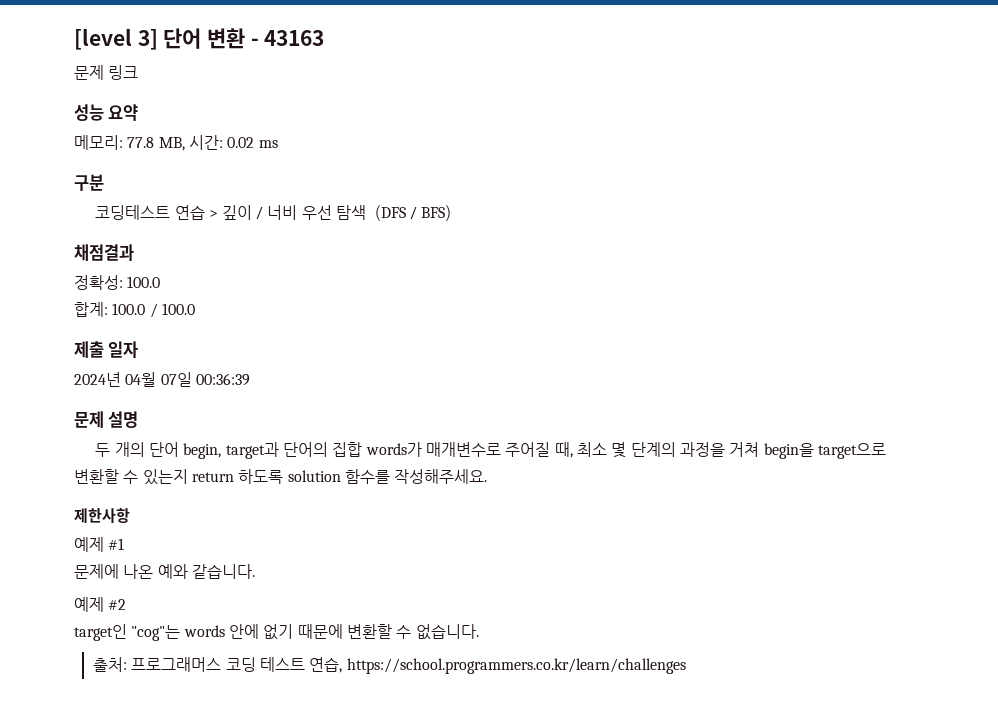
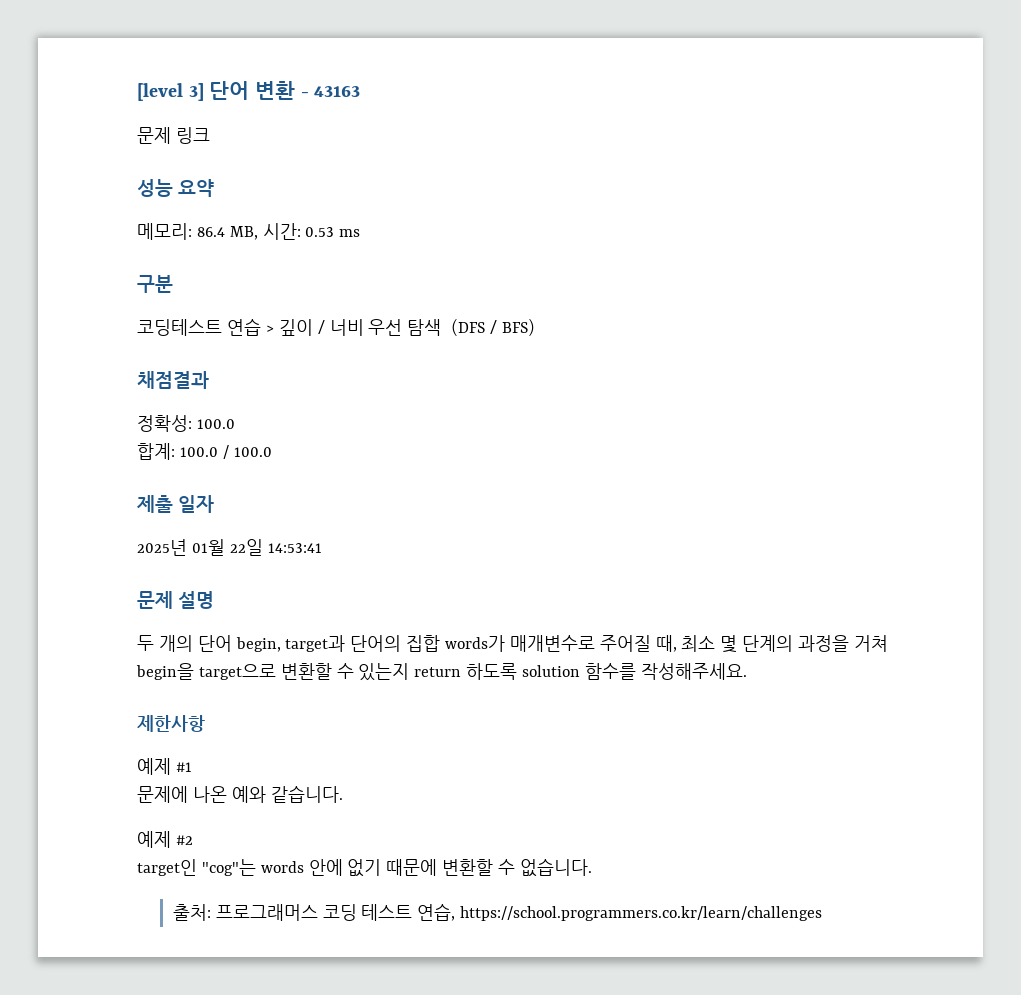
- 메모리: 77.8 MB, 시간: 0.02 ms
+ 메모리: 86.4 MB, 시간: 0.53 ms
- 2024년 04월 07일 00:36:39
+ 2025년 01월 22일 14:53:41

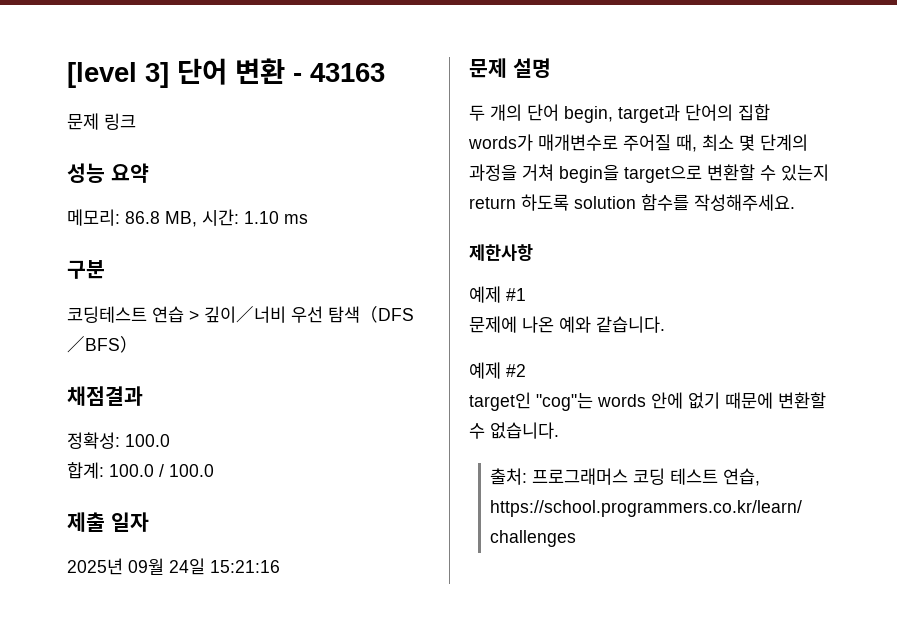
- 메모리: 86.4 MB, 시간: 0.53 ms
+ 메모리: 86.8 MB, 시간: 1.10 ms
- 2025년 01월 22일 14:53:41
+ 2025년 09월 24일 15:21:16

